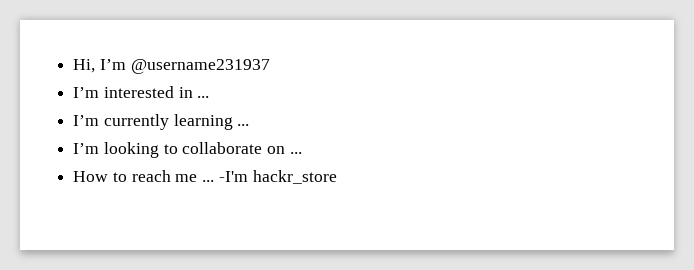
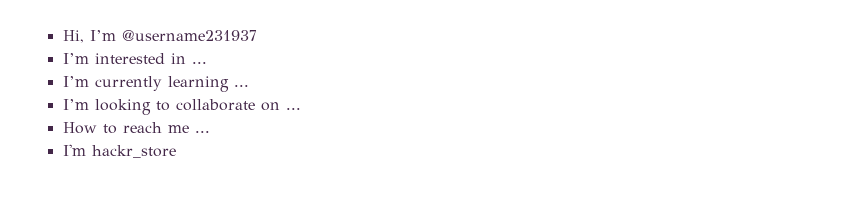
- How to reach me ... -I'm hackr_store
+ How to reach me ...
+ I'm hackr_store

